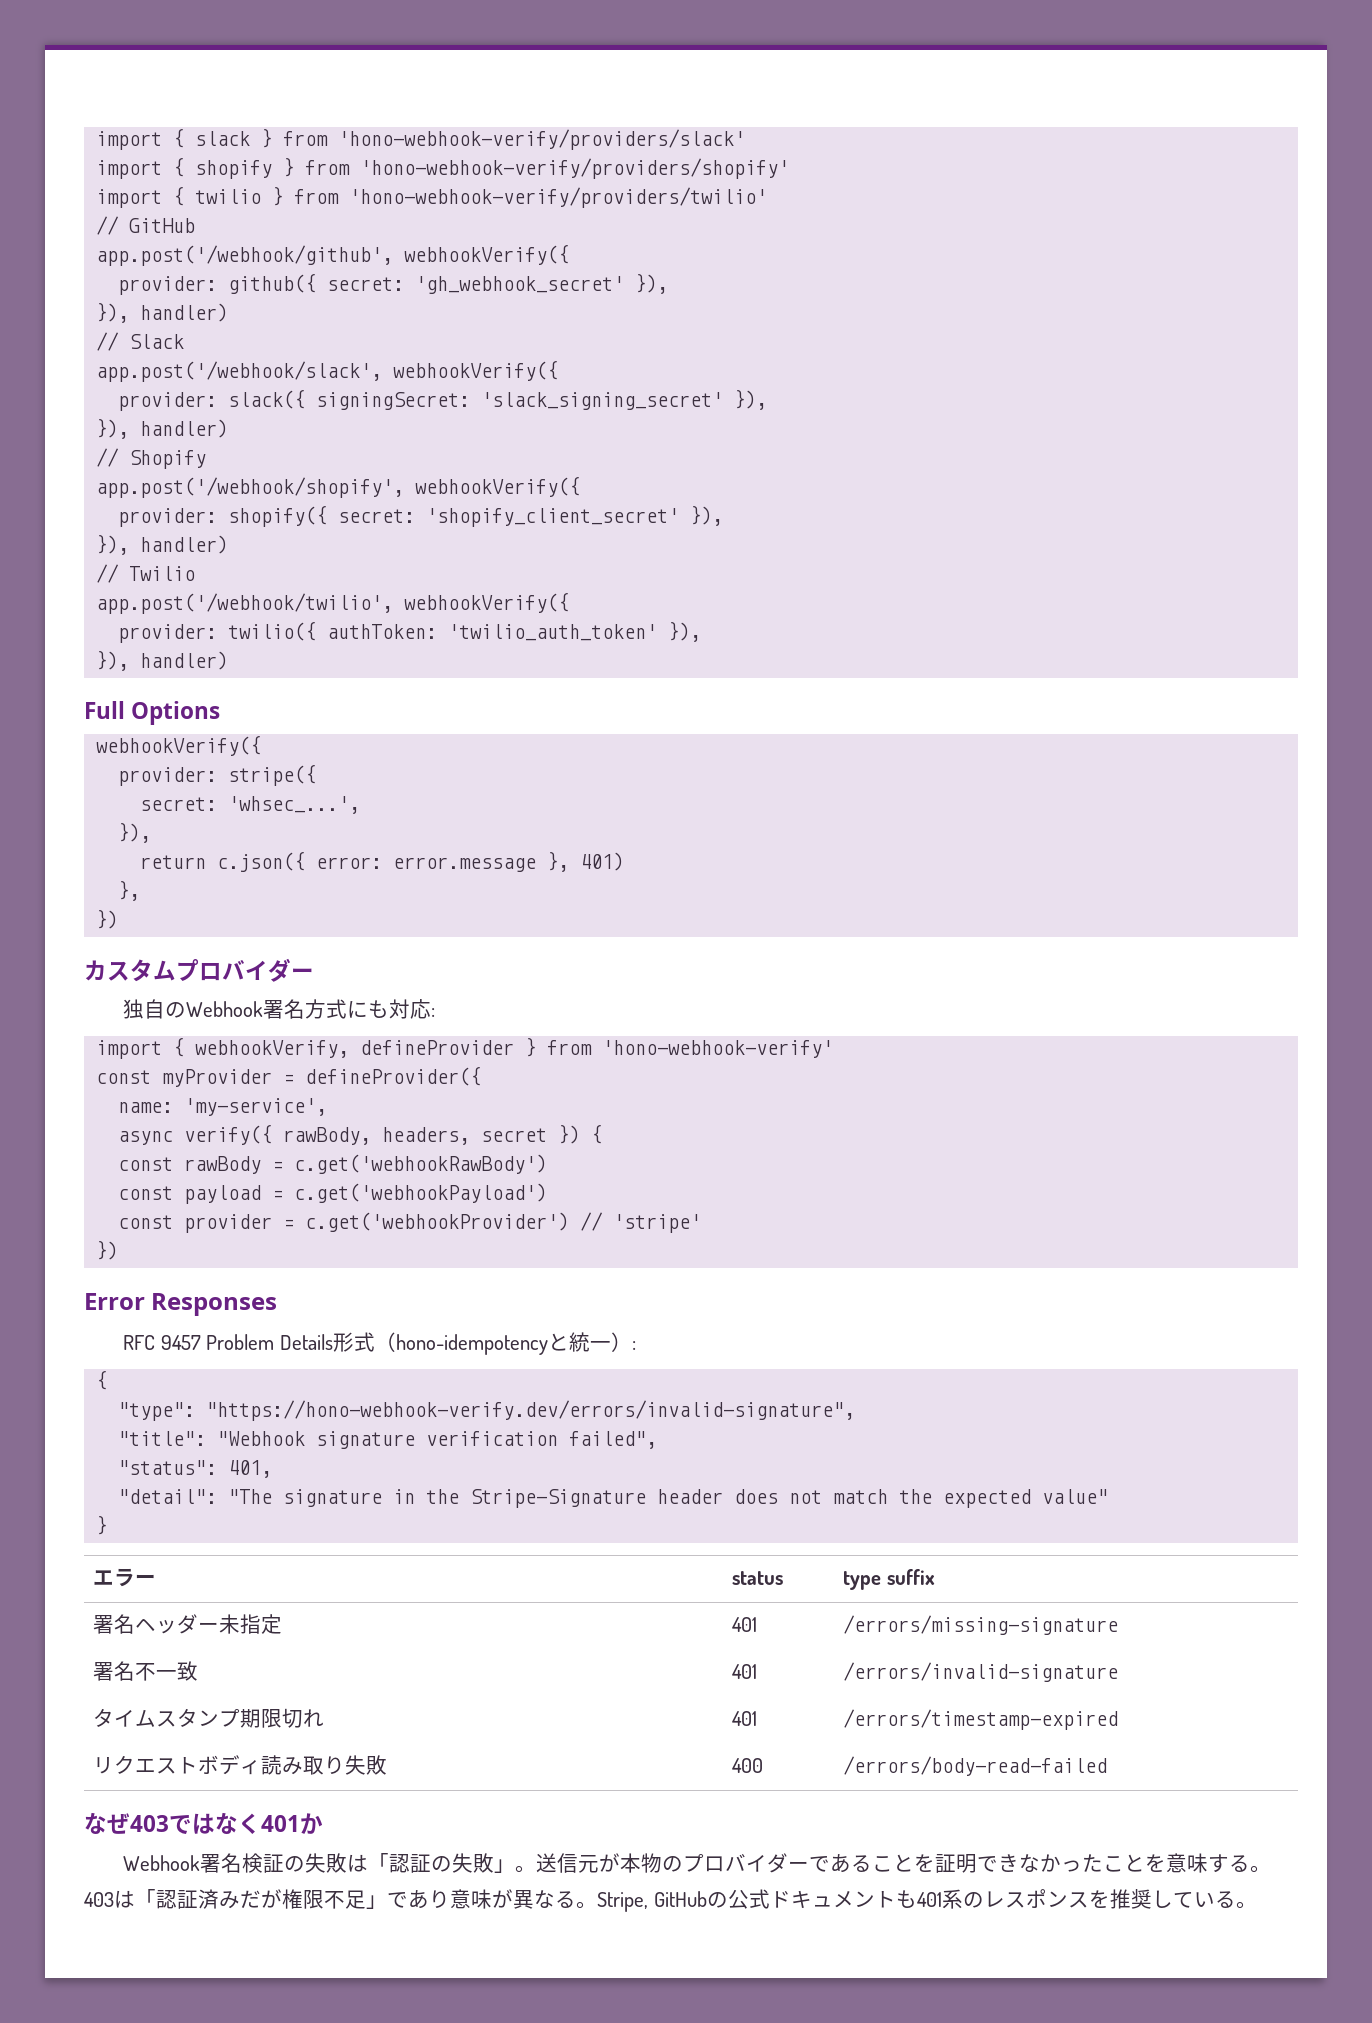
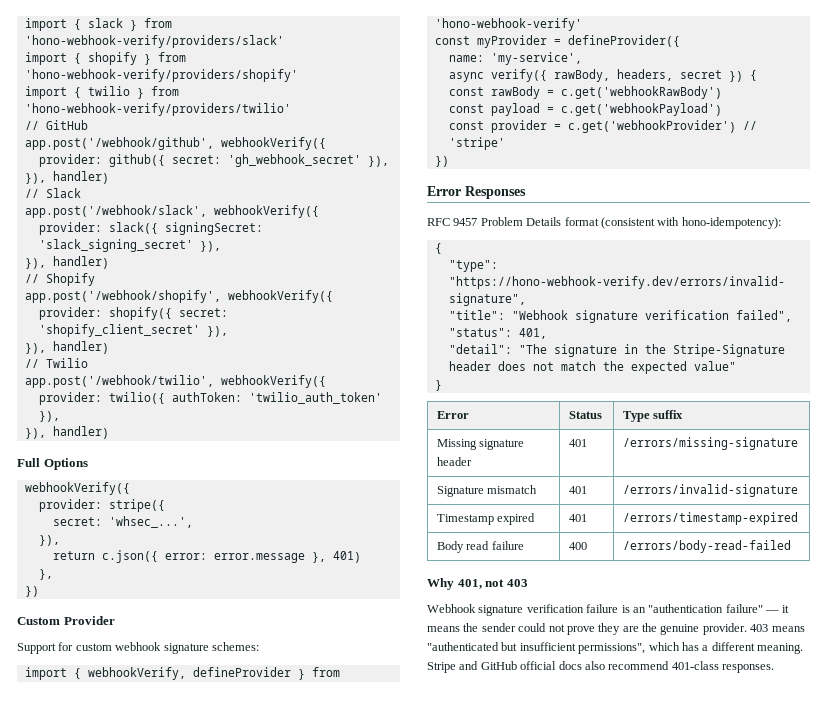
- カスタムプロバイダー
- 独自のWebhook署名方式にも対応:
+ Custom Provider
+ Support for custom webhook signature schemes:
- RFC 9457 Problem Details形式（hono-idempotencyと統一）:
+ RFC 9457 Problem Details format (consistent with hono-idempotency):
- エラー | status | type suffix
- 署名ヘッダー未指定 | 401 | /errors/missing-signature
+ Error | Status | Type suffix
+ Missing signature header | 401 | /errors/missing-signature
- 署名不一致 | 401 | /errors/invalid-signature
+ Signature mismatch | 401 | /errors/invalid-signature
- タイムスタンプ期限切れ | 401 | /errors/timestamp-expired
- リクエストボディ読み取り失敗 | 400 | /errors/body-read-failed
- なぜ403ではなく401か
- Webhook署名検証の失敗は「認証の失敗」。送信元が本物のプロバイダーであることを証明できなかったことを意味する。403は「認証済みだが権限不足」であり意味が異なる。Stripe, GitHubの公式ドキュメントも401系のレスポンスを推奨している。
+ Timestamp expired | 401 | /errors/timestamp-expired
+ Body read failure | 400 | /errors/body-read-failed
+ Why 401, not 403
+ Webhook signature verification failure is an "authentication failure" — it means the sender could not prove they are the genuine provider. 403 means "authenticated but insufficient permissions", which has a different meaning. Stripe and GitHub official docs also recommend 401-class responses.

